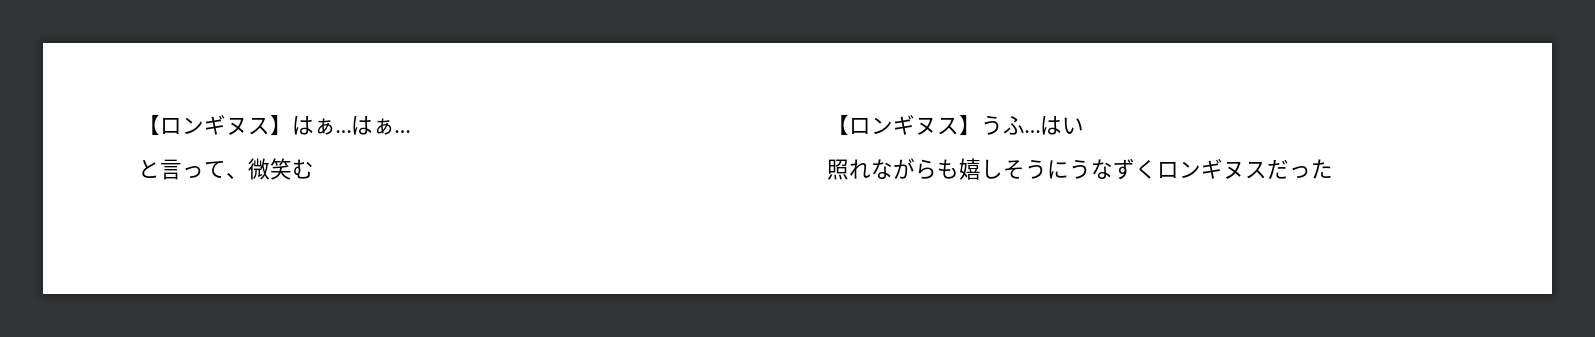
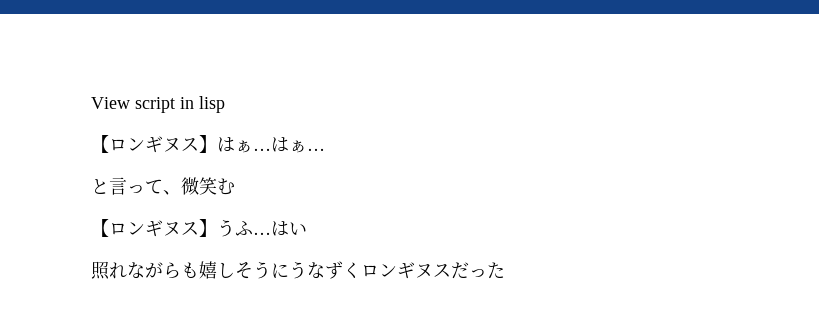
+ View script in lisp

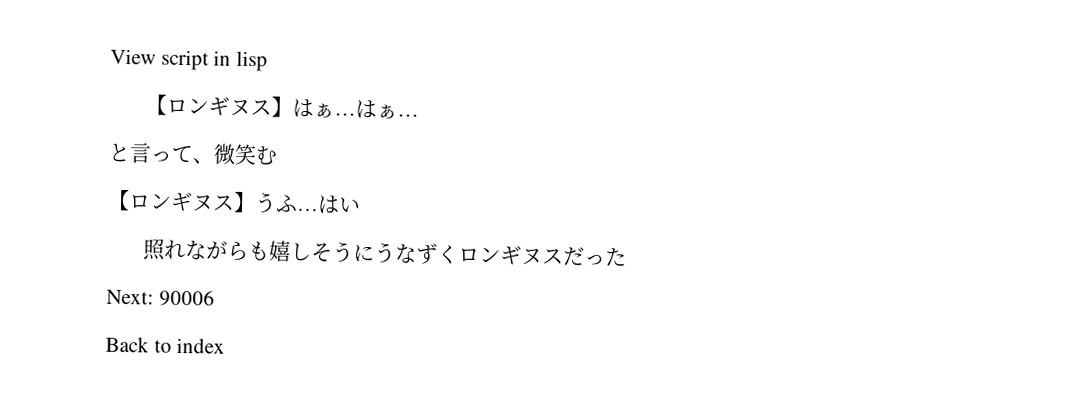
+ Next: 90006
+ Back to index

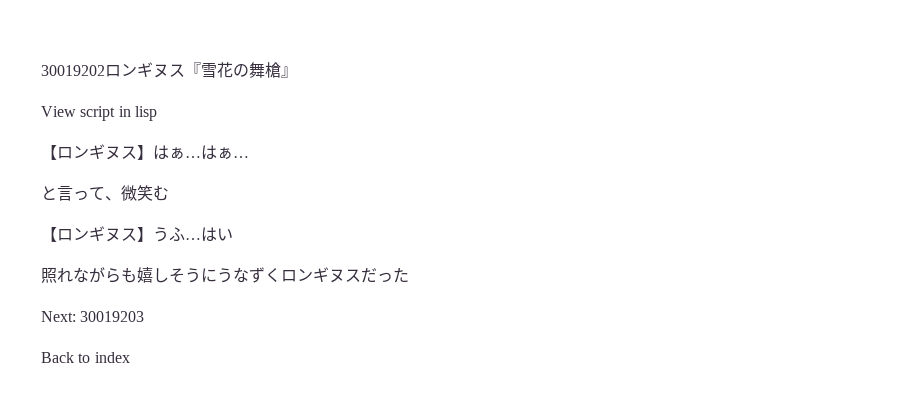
+ 30019202ロンギヌス『雪花の舞槍』
- Next: 90006
+ Next: 30019203

